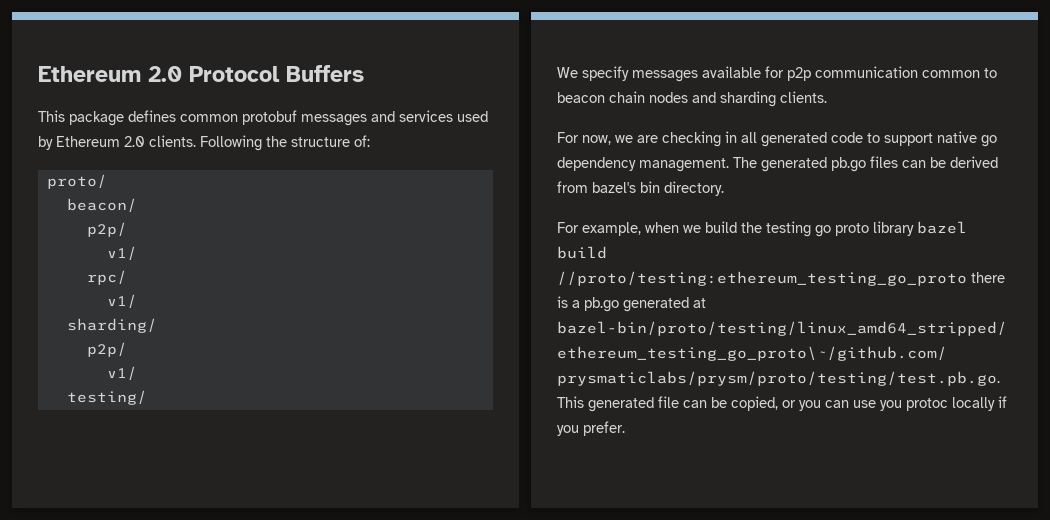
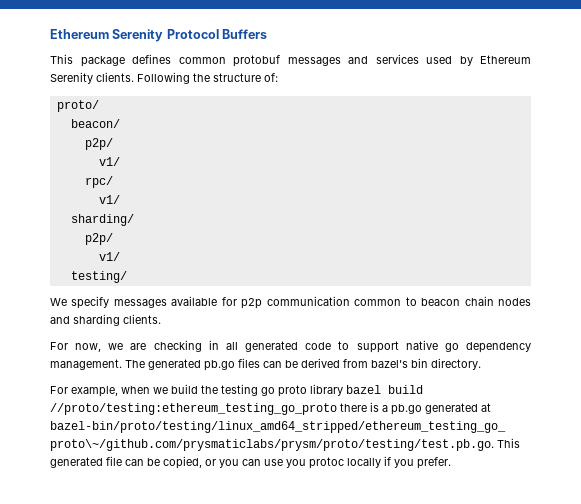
- Ethereum 2.0 Protocol Buffers
+ Ethereum Serenity Protocol Buffers
- This package defines common protobuf messages and services used by Ethereum 2.0 clients.
+ This package defines common protobuf messages and services used by Ethereum Serenity clients.

